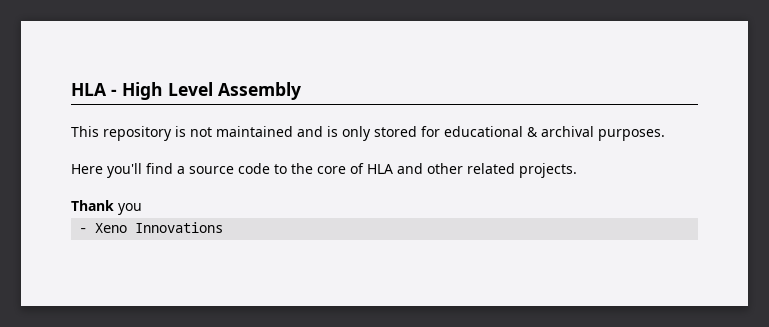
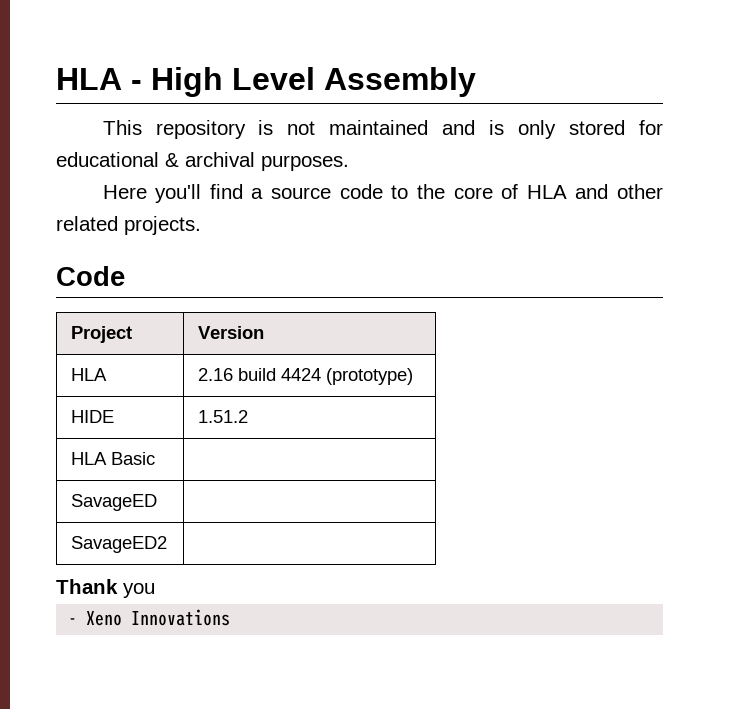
+ Code
+ Project | Version
+ HLA | 2.16 build 4424 (prototype)
+ HIDE | 1.51.2
+ HLA Basic |
+ SavageED |
+ SavageED2 |

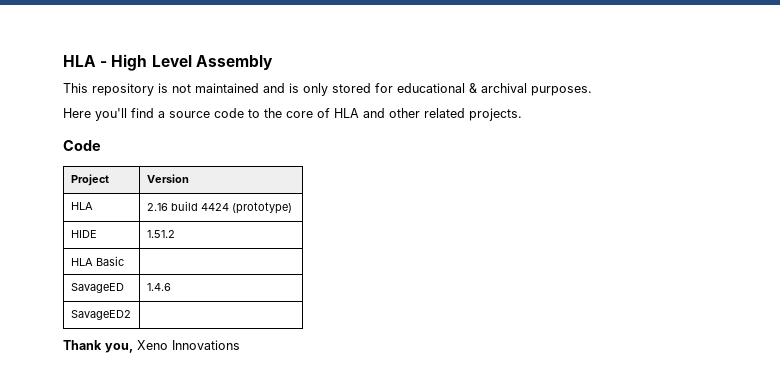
- SavageED |
+ SavageED | 1.4.6
- Thank you
- - Xeno Innovations
+ Thank you, Xeno Innovations

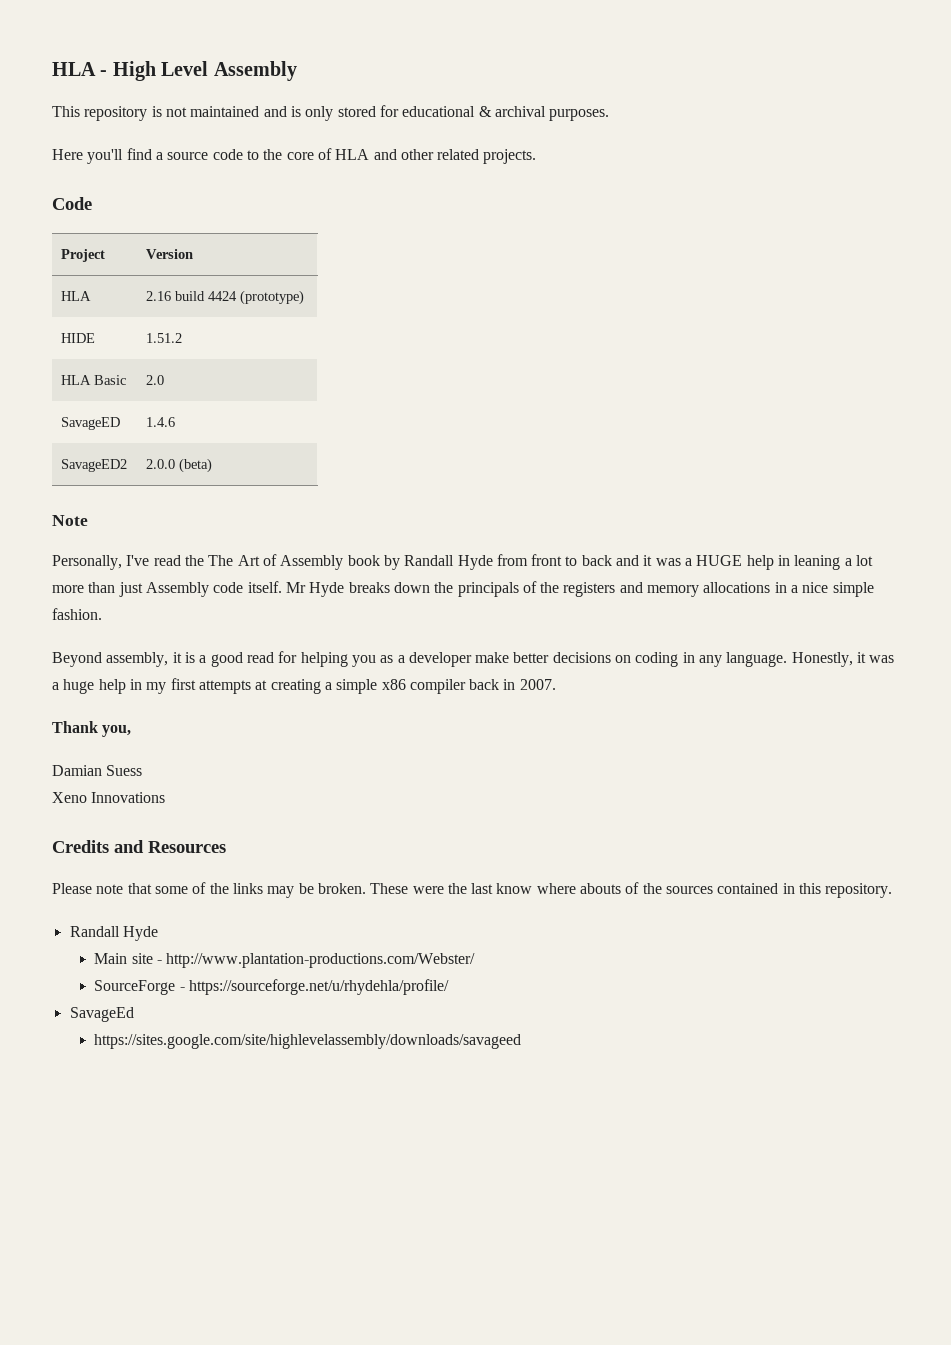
- HLA Basic |
+ HLA Basic | 2.0
- SavageED2 |
+ SavageED2 | 2.0.0 (beta)
+ Note
+ Personally, I've read the The Art of Assembly book by Randall Hyde from front to back and it was a HUGE help in leaning a lot more than just Assembly code itself. Mr Hyde breaks down the principals of the registers and memory allocations in a nice simple fashion.
+ Beyond assembly, it is a good read for helping you as a developer make better decisions on coding in any language. Honestly, it was a huge help in my first attempts at creating a simple x86 compiler back in 2007.
- Thank you, Xeno Innovations
+ Thank you,
+ Damian Suess
+ Xeno Innovations
+ Credits and Resources
+ Please note that some of the links may be broken. These were the last know where abouts of the sources contained in this repository.
+ Randall Hyde
+ Main site - http://www.plantation-productions.com/Webster/
+ SourceForge - https://sourceforge.net/u/rhydehla/profile/
+ SavageEd
+ https://sites.google.com/site/highlevelassembly/downloads/savageed

